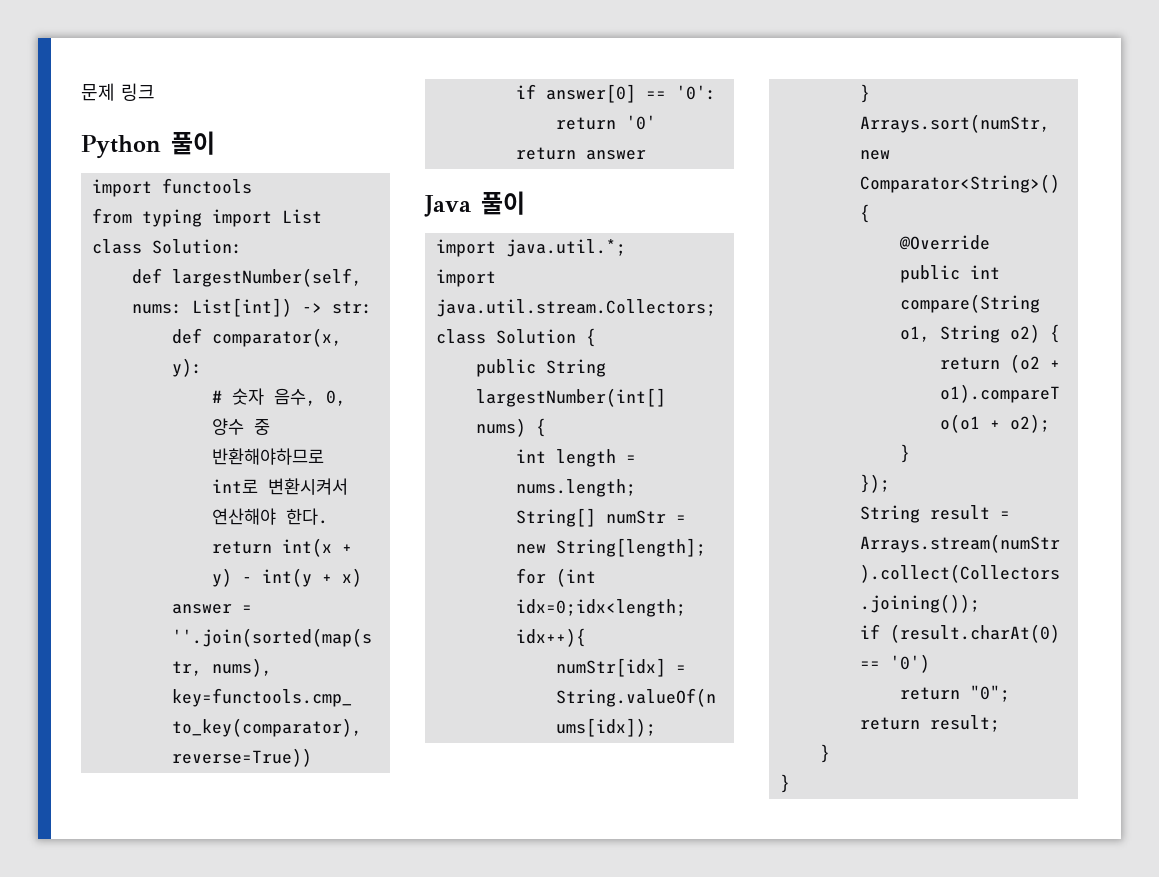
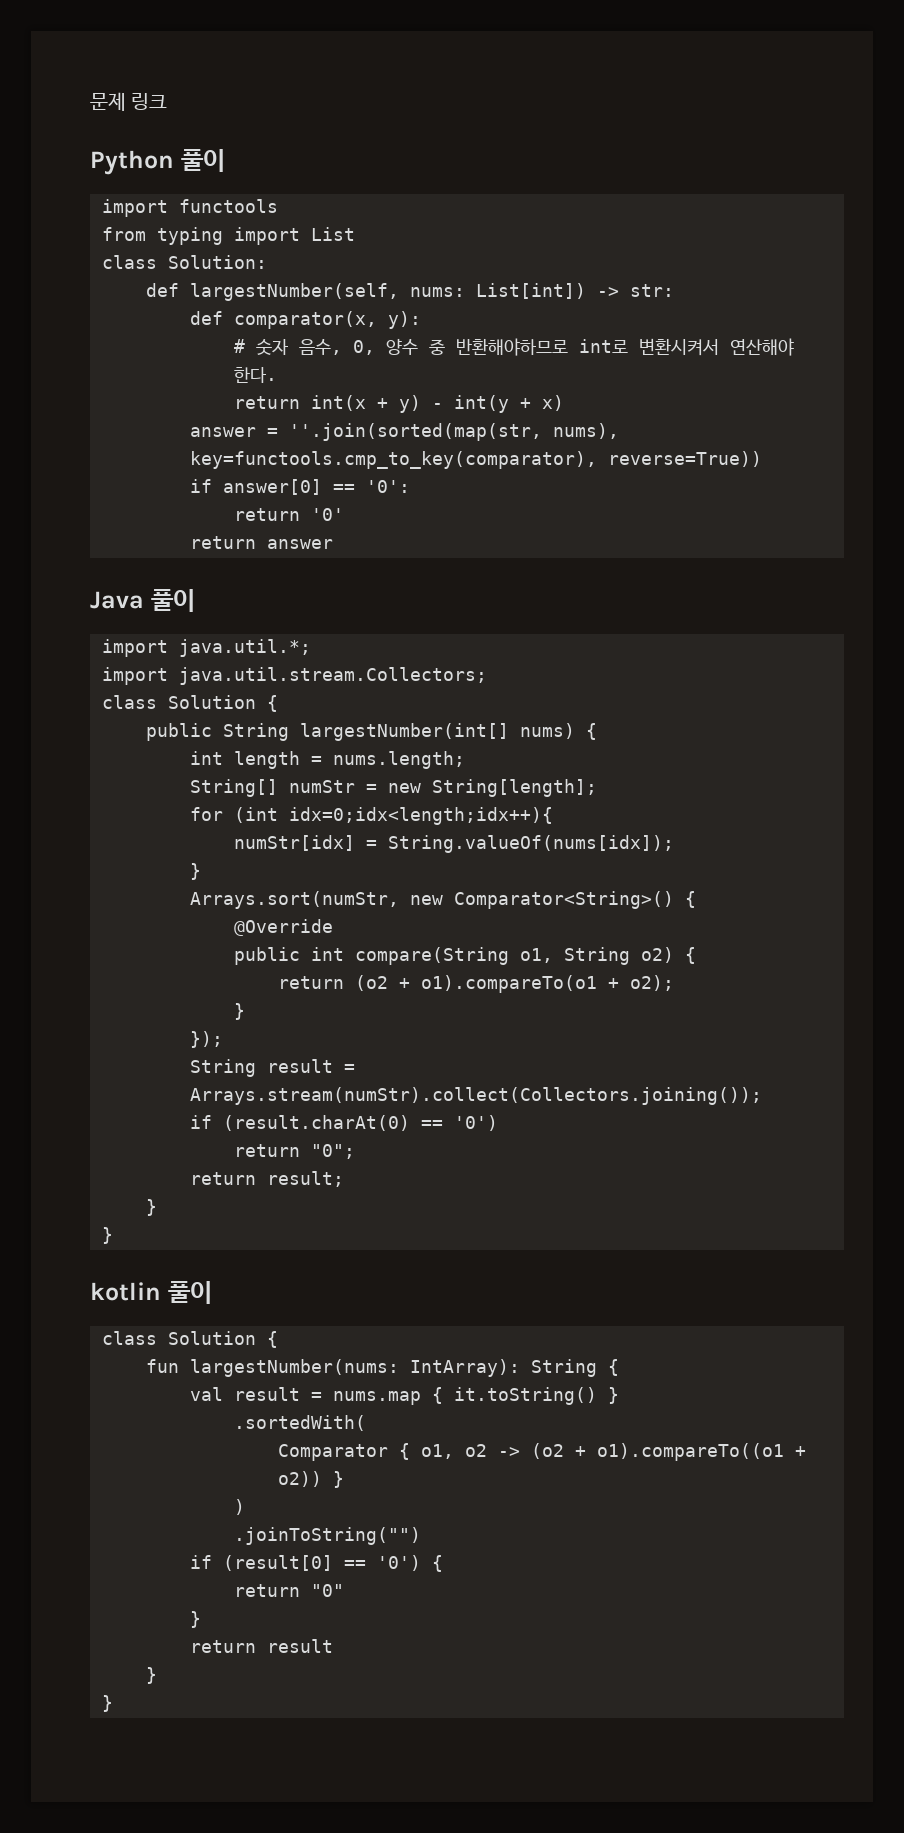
+ kotlin 풀이
+ class Solution {
+ fun largestNumber(nums: IntArray): String {
+ val result = nums.map { it.toString() }
+ .sortedWith(
+ Comparator { o1, o2 -> (o2 + o1).compareTo((o1 + o2)) }
+ )
+ .joinToString("")
+ if (result[0] == '0') {
+ return "0"
+ }
+ return result
+ }
+ }

